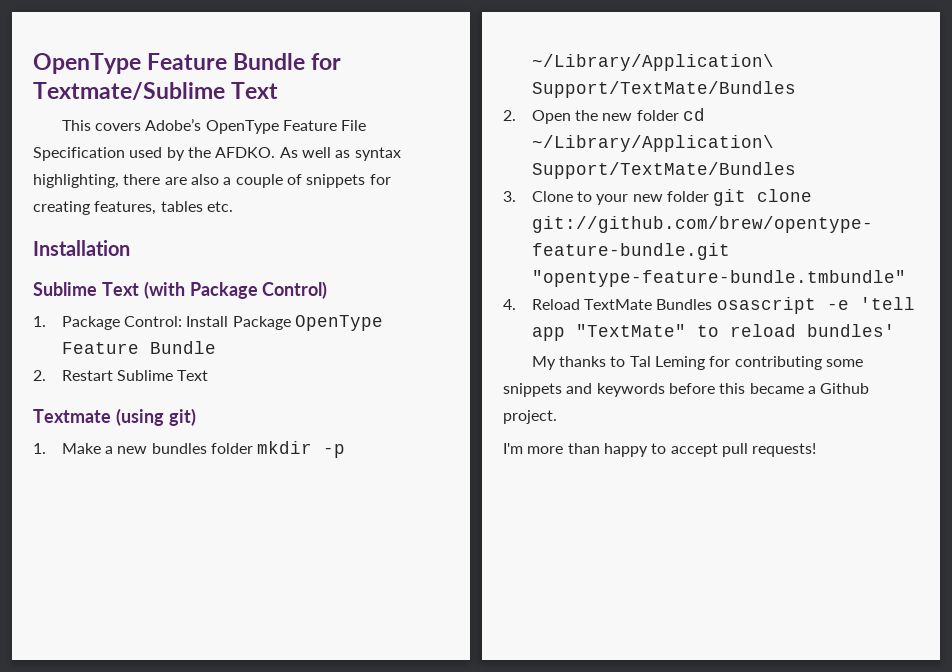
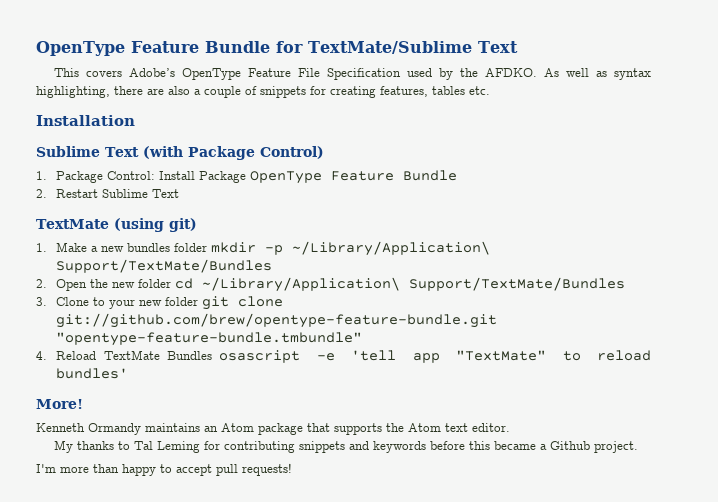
- OpenType Feature Bundle for Textmate/Sublime Text
+ OpenType Feature Bundle for TextMate/Sublime Text
- Textmate (using git)
+ TextMate (using git)
+ More!
+ Kenneth Ormandy maintains an Atom package that supports the Atom text editor.
- My thanks to Tal Leming for contributing some snippets and keywords before this became a Github project.
+ My thanks to Tal Leming for contributing snippets and keywords before this became a Github project.

